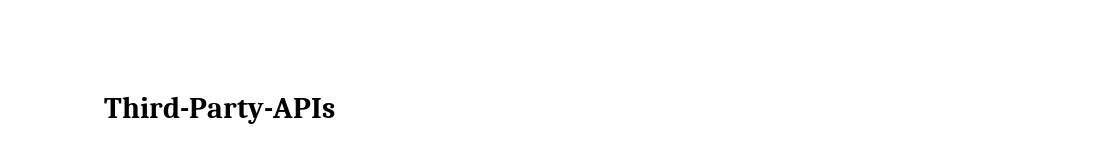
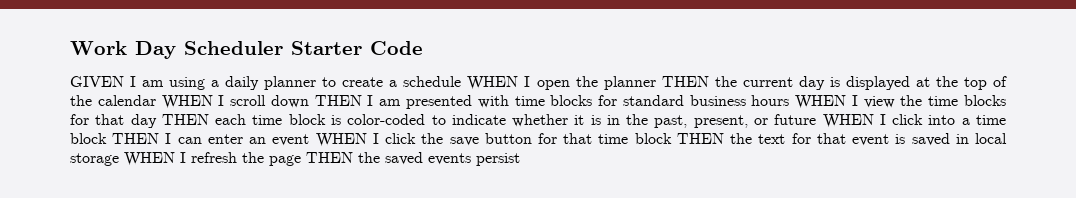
- Third-Party-APIs
+ Work Day Scheduler Starter Code
+ GIVEN I am using a daily planner to create a schedule WHEN I open the planner THEN the current day is displayed at the top of the calendar WHEN I scroll down THEN I am presented with time blocks for standard business hours WHEN I view the time blocks for that day THEN each time block is color-coded to indicate whether it is in the past, present, or future WHEN I click into a time block THEN I can enter an event WHEN I click the save button for that time block THEN the text for that event is saved in local storage WHEN I refresh the page THEN the saved events persist

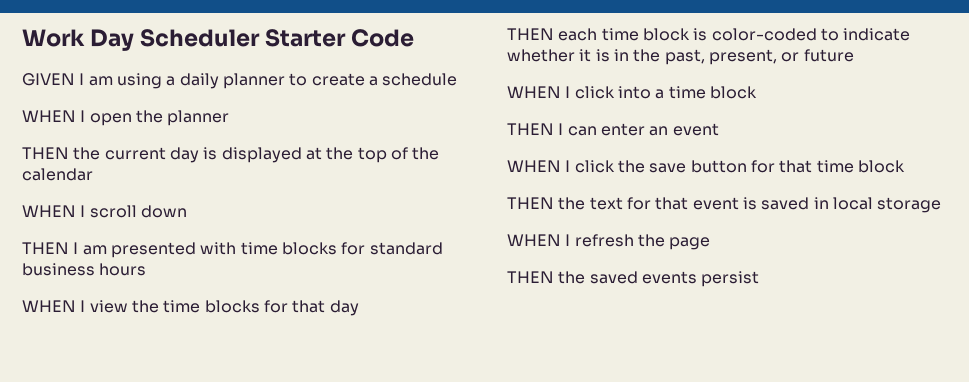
- GIVEN I am using a daily planner to create a schedule WHEN I open the planner THEN the current day is displayed at the top of the calendar WHEN I scroll down THEN I am presented with time blocks for standard business hours WHEN I view the time blocks for that day THEN each time block is color-coded to indicate whether it is in the past, present, or future WHEN I click into a time block THEN I can enter an event WHEN I click the save button for that time block THEN the text for that event is saved in local storage WHEN I refresh the page THEN the saved events persist
+ GIVEN I am using a daily planner to create a schedule
+ WHEN I open the planner
+ THEN the current day is displayed at the top of the calendar
+ WHEN I scroll down
+ THEN I am presented with time blocks for standard business hours
+ WHEN I view the time blocks for that day
+ THEN each time block is color-coded to indicate whether it is in the past, present, or future
+ WHEN I click into a time block
+ THEN I can enter an event
+ WHEN I click the save button for that time block
+ THEN the text for that event is saved in local storage
+ WHEN I refresh the page
+ THEN the saved events persist

